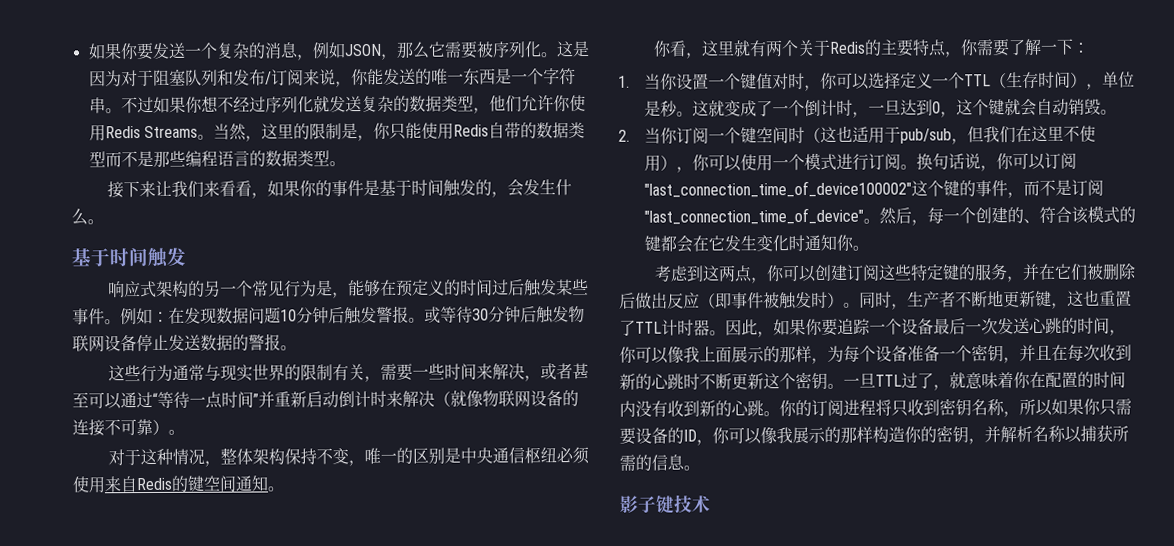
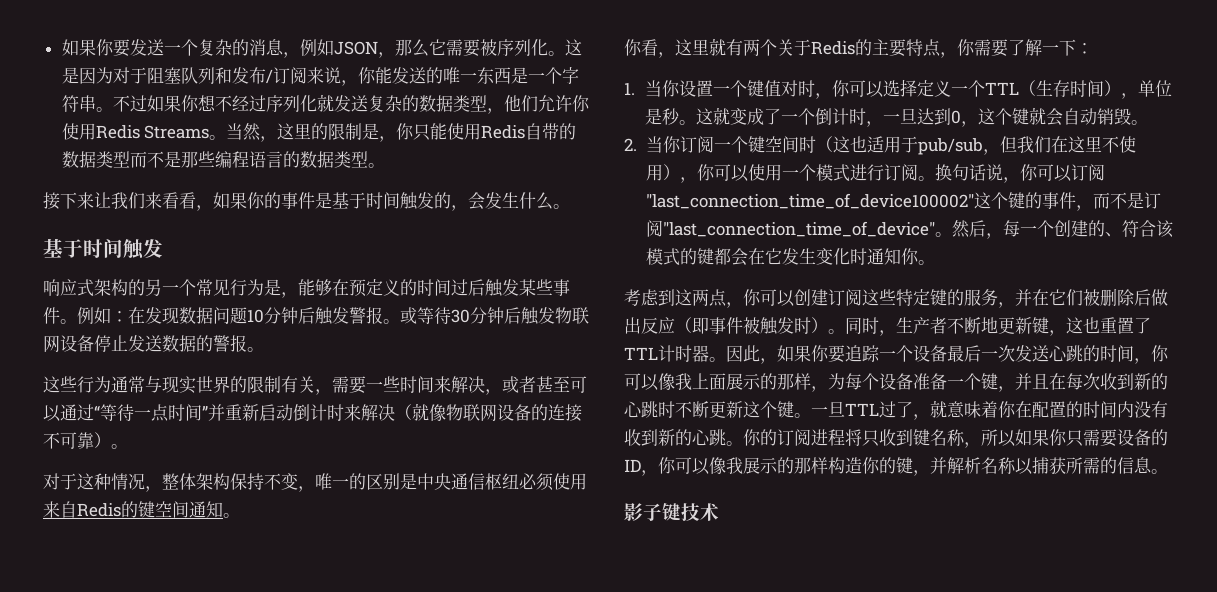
- 因此，如果你要追踪一个设备最后一次发送心跳的时间，你可以像我上面展示的那样，为每个设备准备一个密钥，并且在每次收到新的心跳时不断更新这个密钥。
+ 因此，如果你要追踪一个设备最后一次发送心跳的时间，你可以像我上面展示的那样，为每个设备准备一个键，并且在每次收到新的心跳时不断更新这个键。
- 你的订阅进程将只收到密钥名称，所以如果你只需要设备的ID，你可以像我展示的那样构造你的密钥，并解析名称以捕获所需的信息。
+ 你的订阅进程将只收到键名称，所以如果你只需要设备的ID，你可以像我展示的那样构造你的键，并解析名称以捕获所需的信息。

